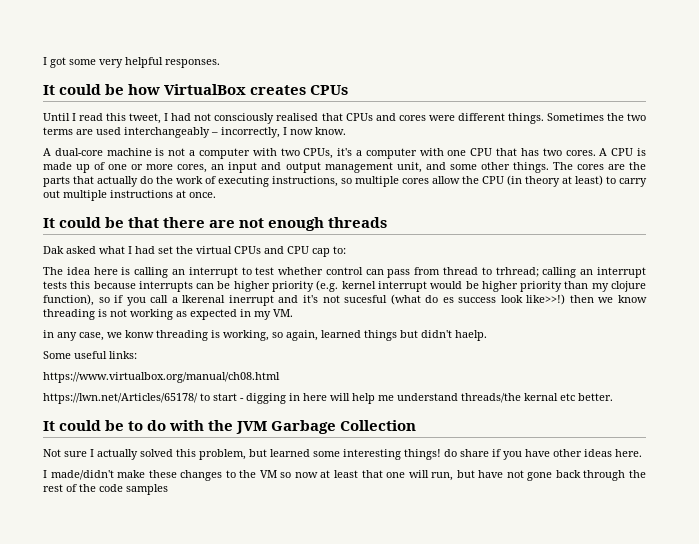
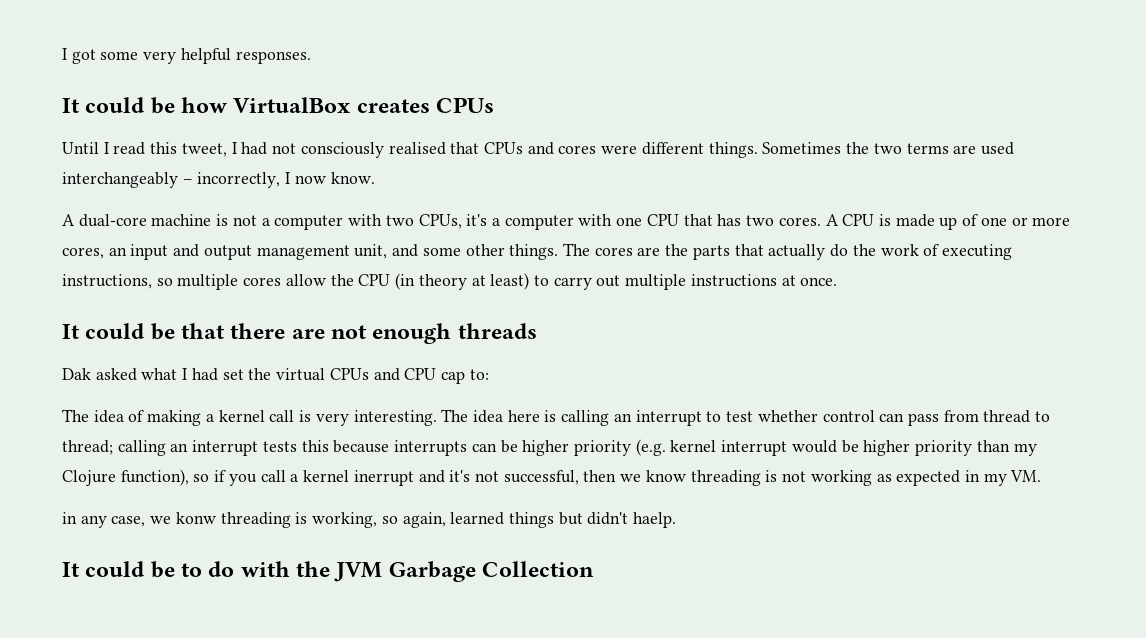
- The idea here is calling an interrupt to test whether control can pass from thread to trhread; calling an interrupt tests this because interrupts can be higher priority (e.g. kernel interrupt would be higher priority than my clojure function), so if you call a lkerenal inerrupt and it's not sucesful (what do es success look like>>!) then we know threading is not working as expected in my VM.
+ The idea of making a kernel call is very interesting. The idea here is calling an interrupt to test whether control can pass from thread to thread; calling an interrupt tests this because interrupts can be higher priority (e.g. kernel interrupt would be higher priority than my Clojure function), so if you call a kernel inerrupt and it's not successful, then we know threading is not working as expected in my VM.
- Some useful links:
- https://www.virtualbox.org/manual/ch08.html
- https://lwn.net/Articles/65178/ to start - digging in here will help me understand threads/the kernal etc better.
- Not sure I actually solved this problem, but learned some interesting things! do share if you have other ideas here.
- I made/didn't make these changes to the VM so now at least that one will run, but have not gone back through the rest of the code samples

